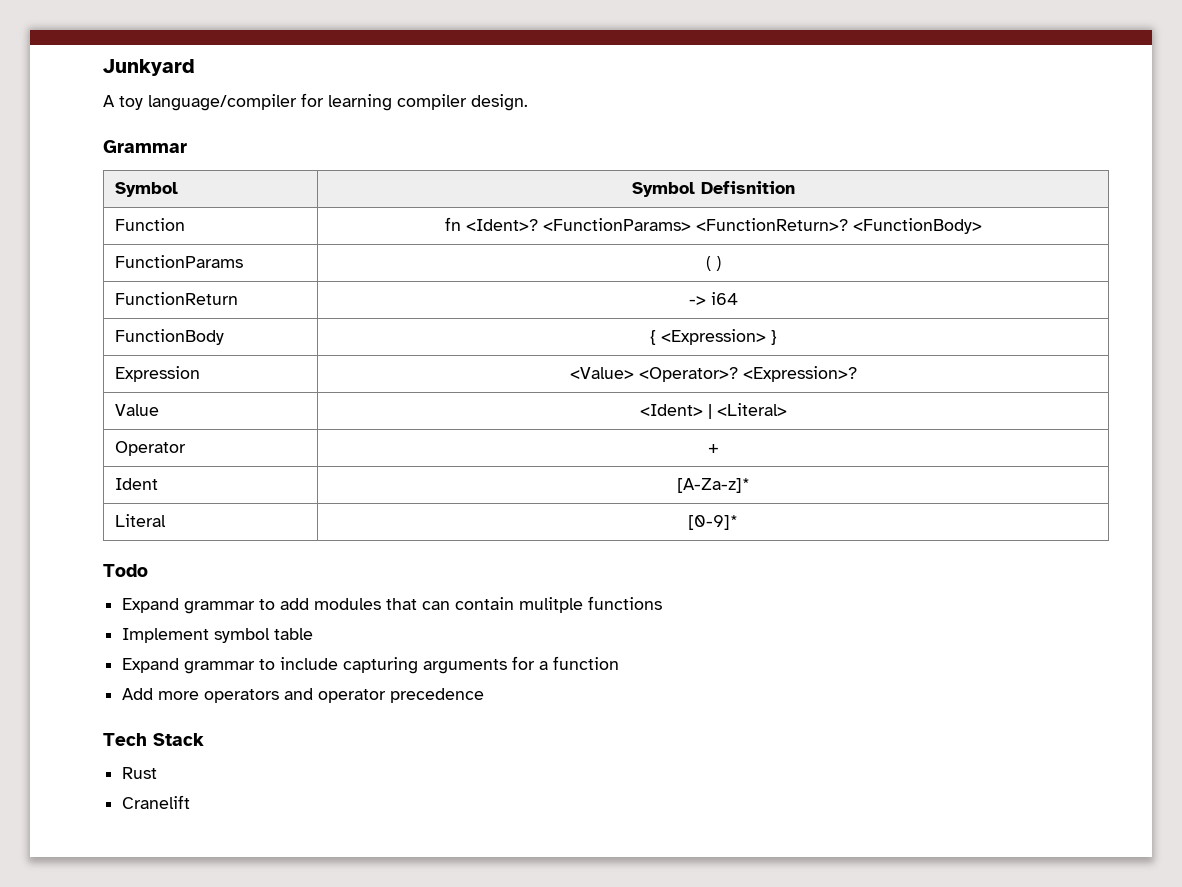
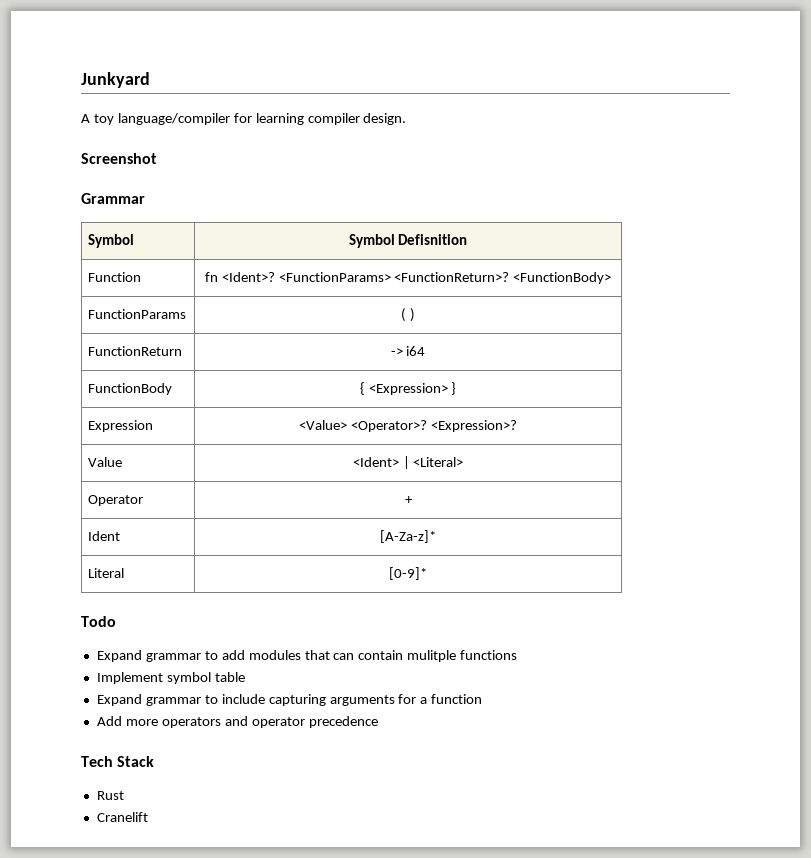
+ Screenshot

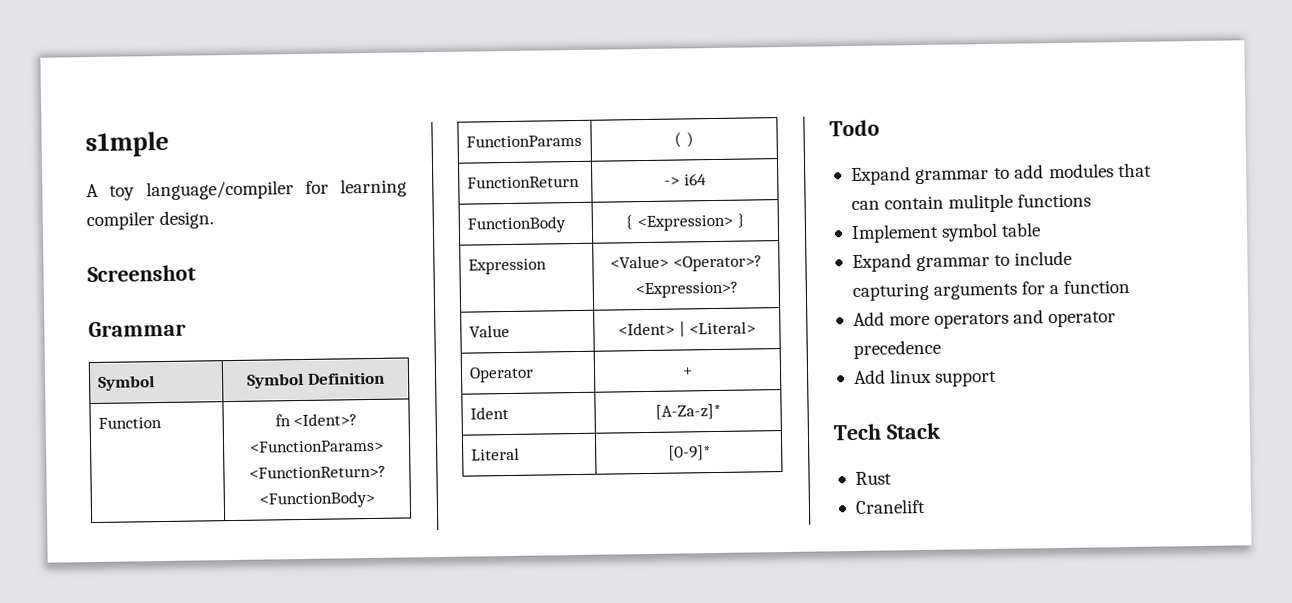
- Junkyard
+ s1mple
- Symbol | Symbol Defisnition
+ Symbol | Symbol Definition
+ Add linux support

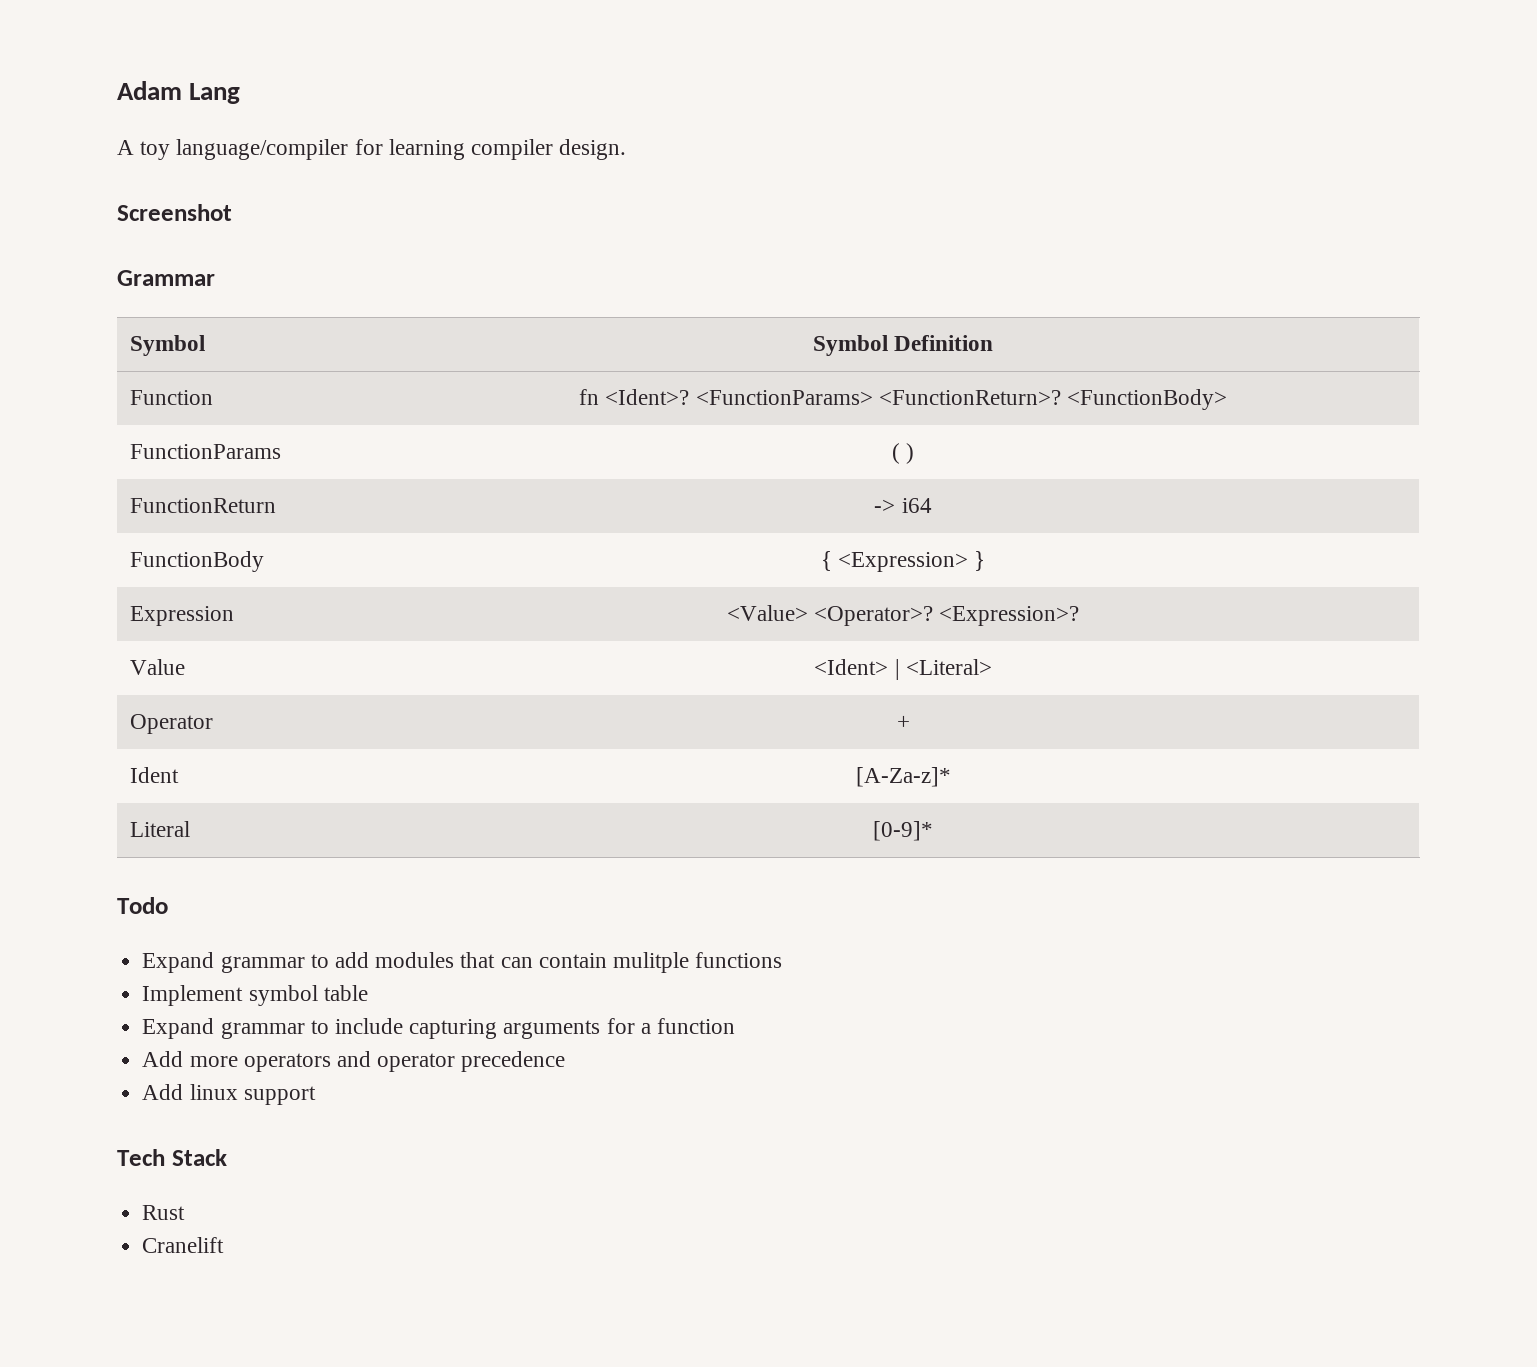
- s1mple
+ Adam Lang

